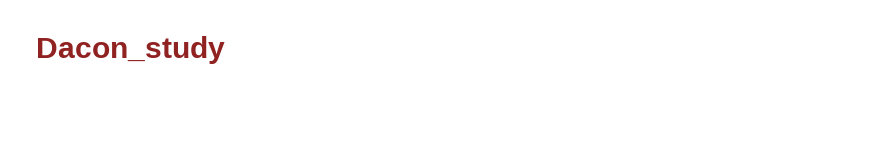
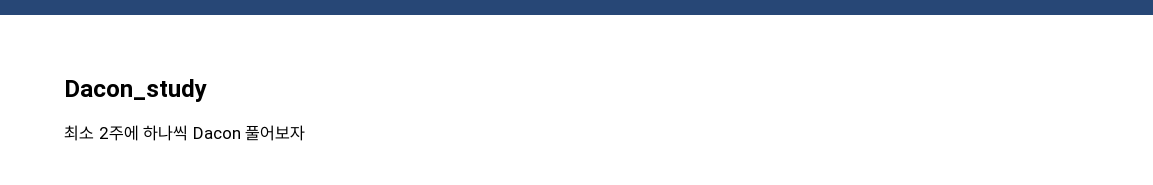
+ 최소 2주에 하나씩 Dacon 풀어보자

